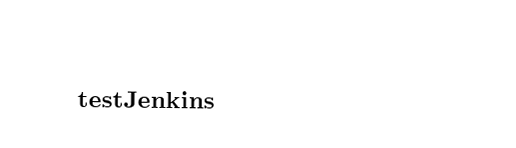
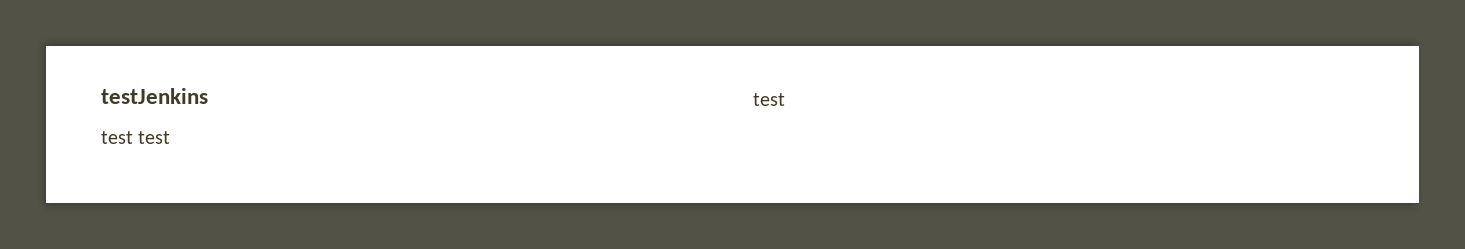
+ test test
+ test

